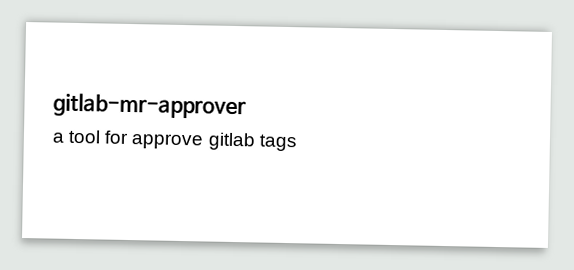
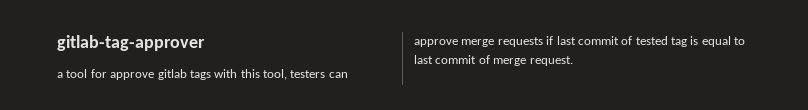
- gitlab-mr-approver
+ gitlab-tag-approver
- a tool for approve gitlab tags
+ a tool for approve gitlab tags with this tool, testers can approve merge requests if last commit of tested tag is equal to last commit of merge request.

